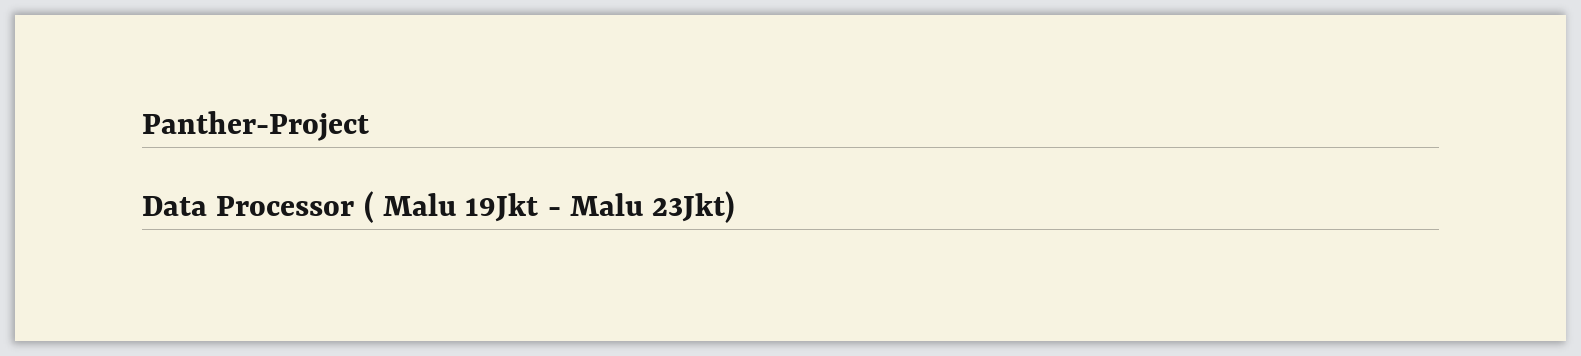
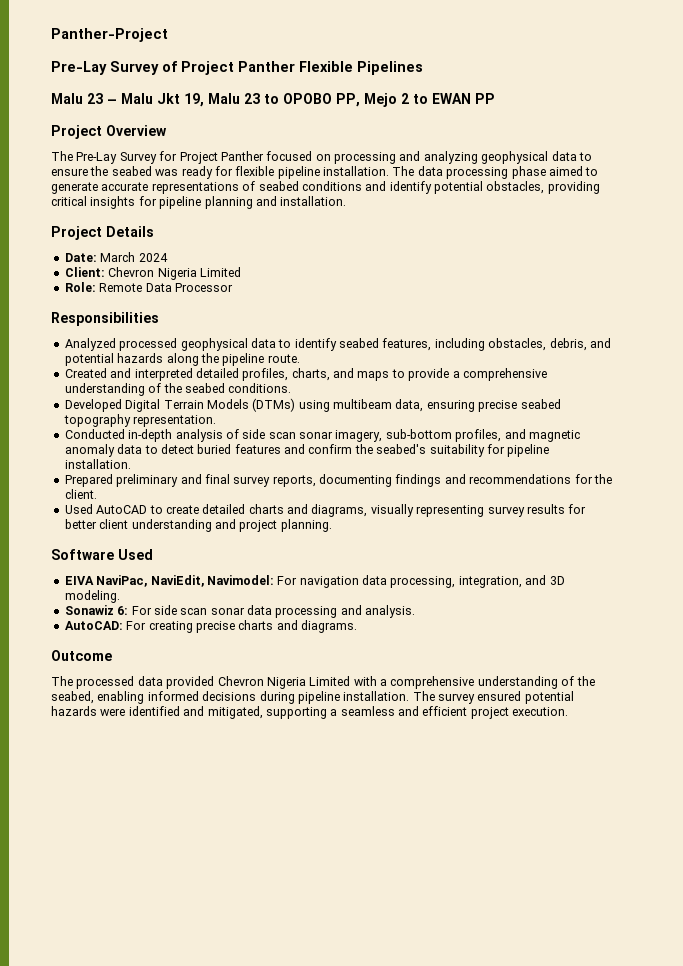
- Data Processor ( Malu 19Jkt - Malu 23Jkt)
+ Pre-Lay Survey of Project Panther Flexible Pipelines
+ Malu 23 – Malu Jkt 19, Malu 23 to OPOBO PP, Mejo 2 to EWAN PP
+ Project Overview
+ The Pre-Lay Survey for Project Panther focused on processing and analyzing geophysical data to ensure the seabed was ready for flexible pipeline installation. The data processing phase aimed to generate accurate representations of seabed conditions and identify potential obstacles, providing critical insights for pipeline planning and installation.
+ Project Details
+ Date: March 2024
+ Client: Chevron Nigeria Limited
+ Role: Remote Data Processor
+ Responsibilities
+ Analyzed processed geophysical data to identify seabed features, including obstacles, debris, and potential hazards along the pipeline route.
+ Created and interpreted detailed profiles, charts, and maps to provide a comprehensive understanding of the seabed conditions.
+ Developed Digital Terrain Models (DTMs) using multibeam data, ensuring precise seabed topography representation.
+ Conducted in-depth analysis of side scan sonar imagery, sub-bottom profiles, and magnetic anomaly data to detect buried features and confirm the seabed's suitability for pipeline installation.
+ Prepared preliminary and final survey reports, documenting findings and recommendations for the client.
+ Used AutoCAD to create detailed charts and diagrams, visually representing survey results for better client understanding and project planning.
+ Software Used
+ EIVA NaviPac, NaviEdit, Navimodel: For navigation data processing, integration, and 3D modeling.
+ Sonawiz 6: For side scan sonar data processing and analysis.
+ AutoCAD: For creating precise charts and diagrams.
+ Outcome
+ The processed data provided Chevron Nigeria Limited with a comprehensive understanding of the seabed, enabling informed decisions during pipeline installation. The survey ensured potential hazards were identified and mitigated, supporting a seamless and efficient project execution.

